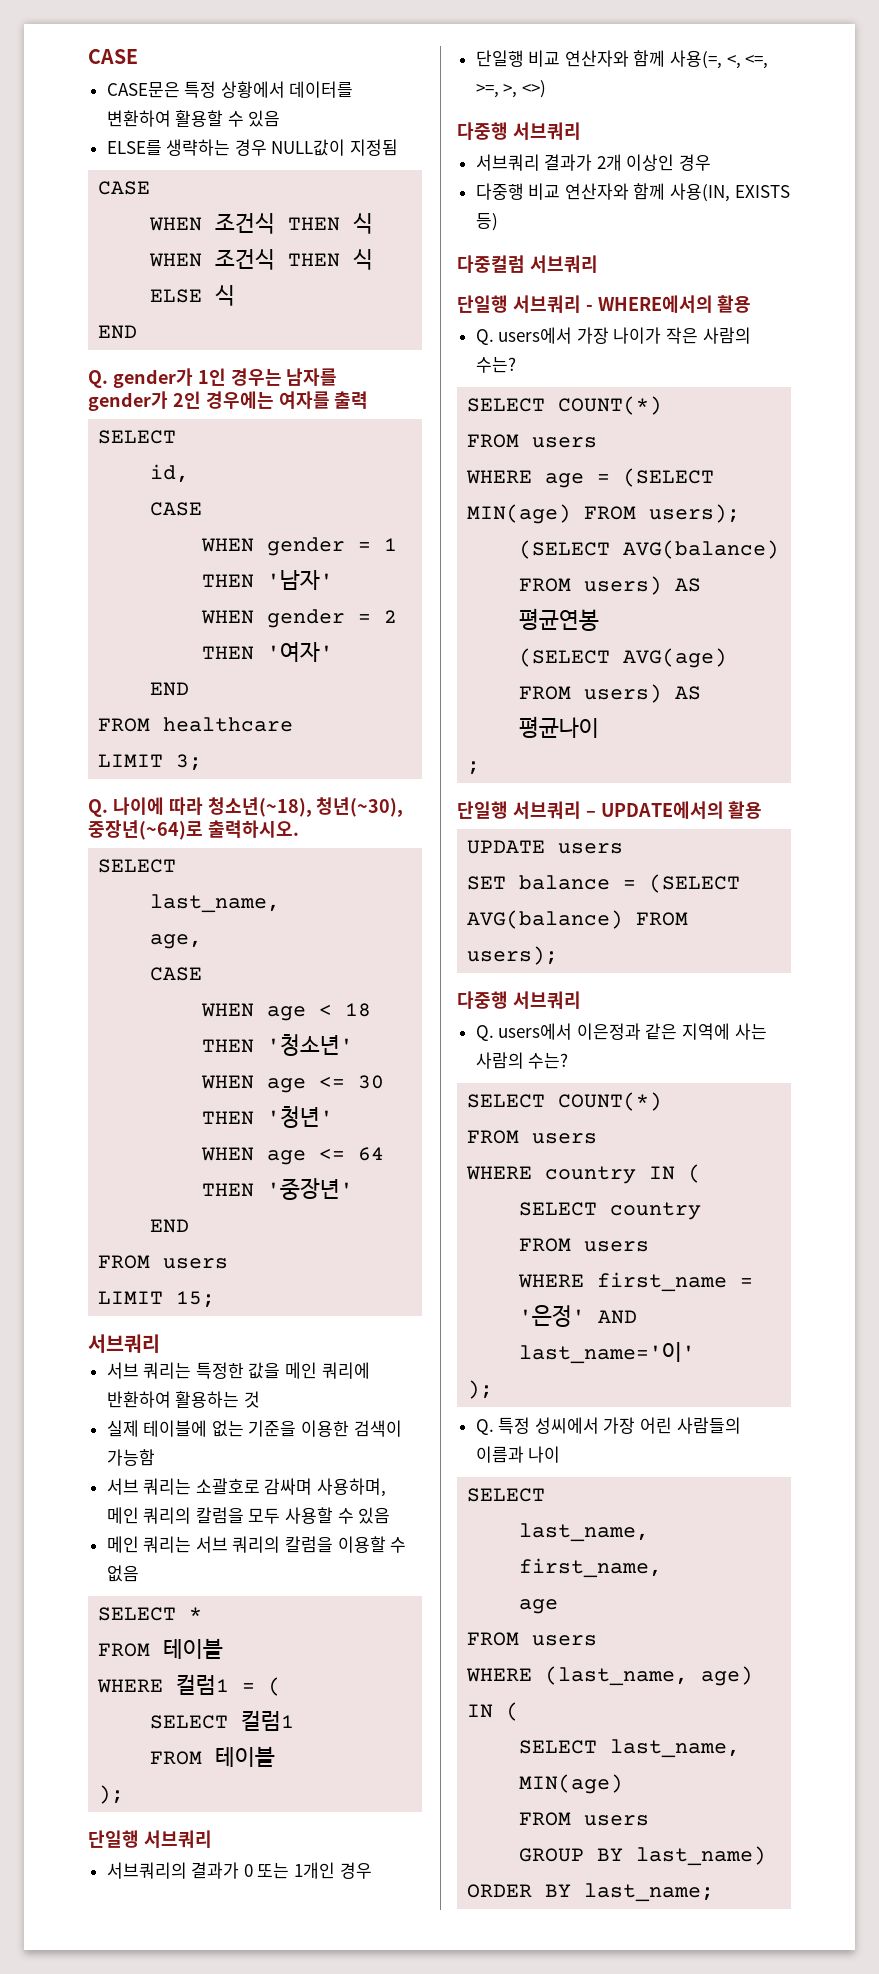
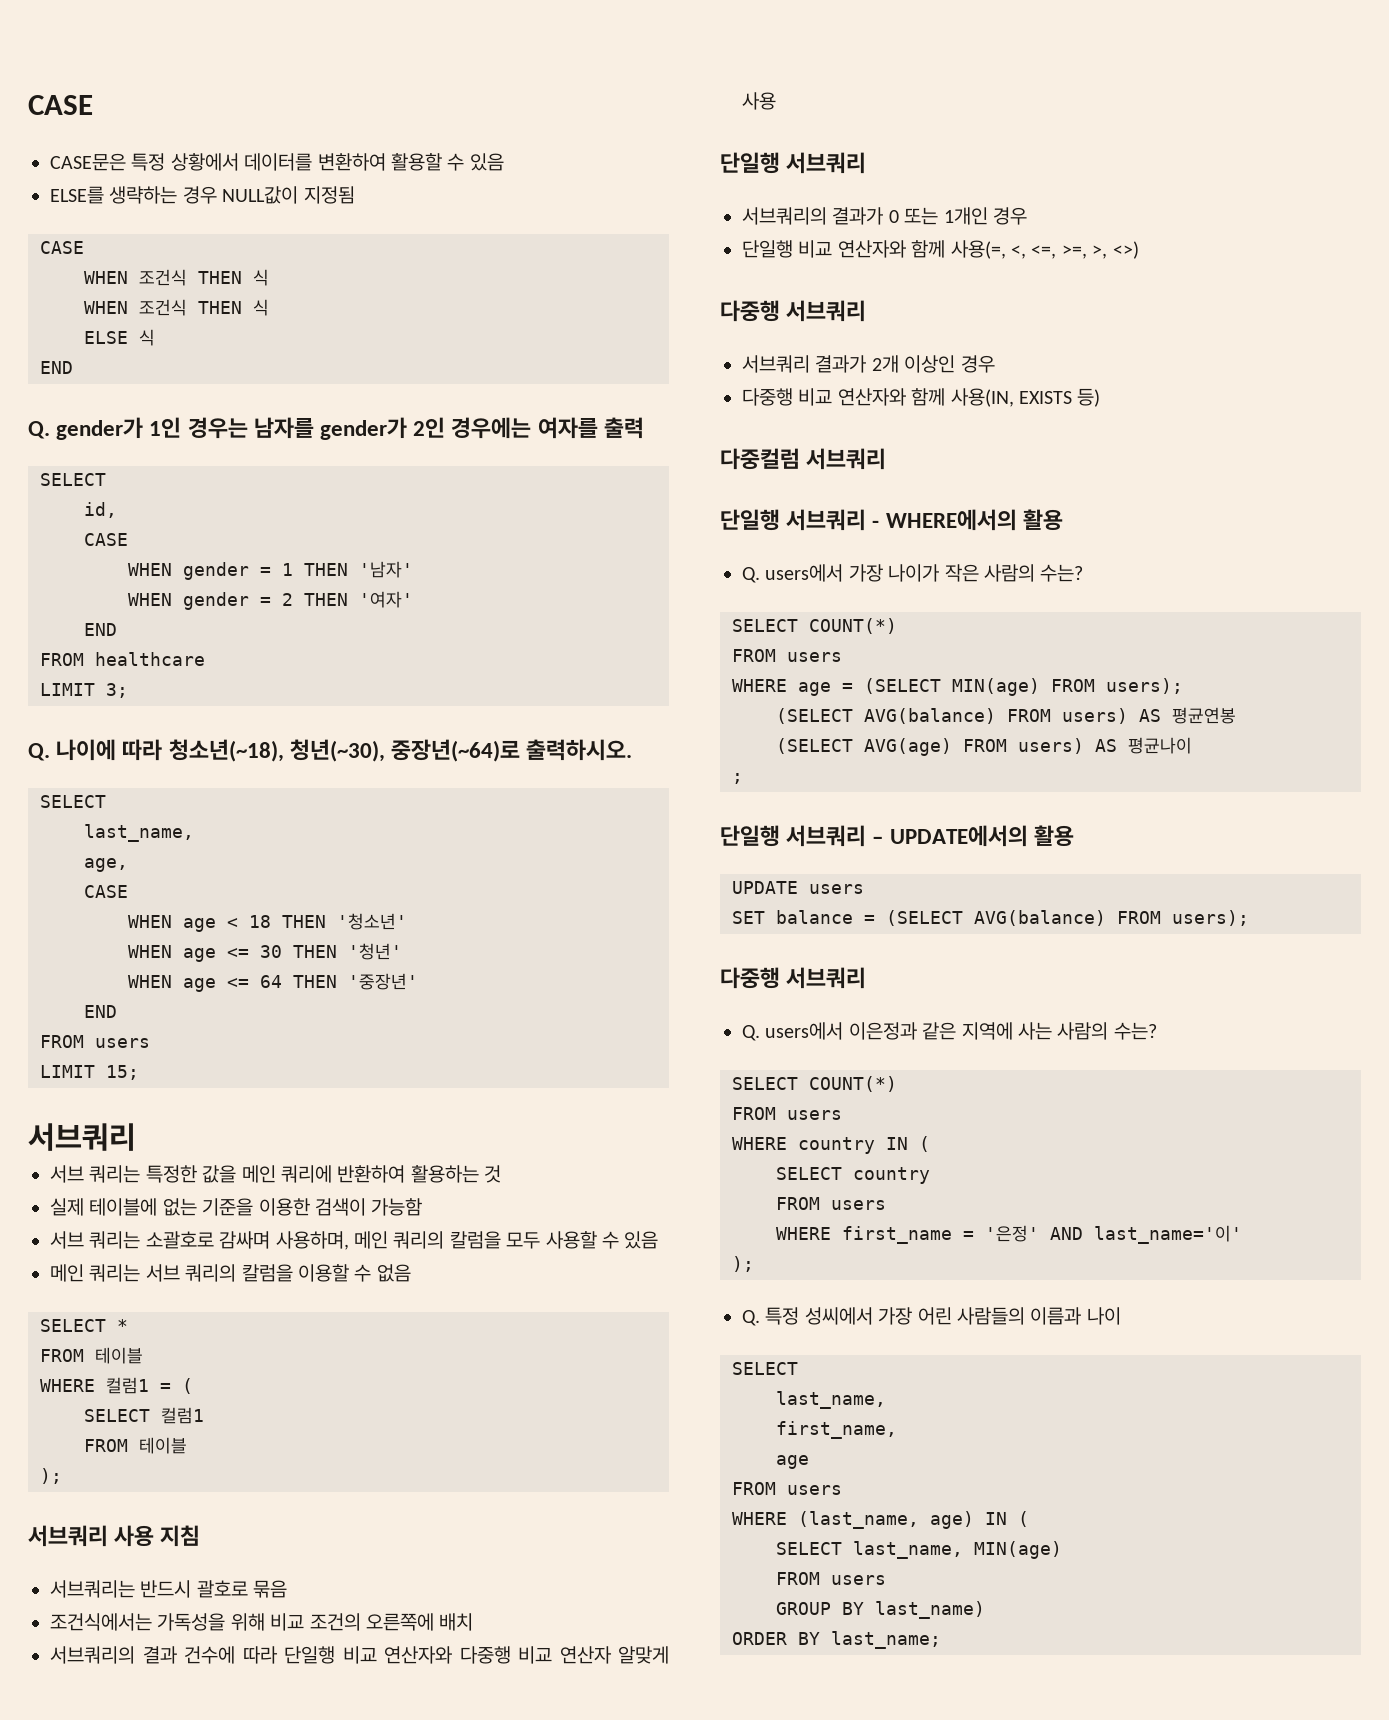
+ 서브쿼리 사용 지침
+ 서브쿼리는 반드시 괄호로 묶음
+ 조건식에서는 가독성을 위해 비교 조건의 오른쪽에 배치
+ 서브쿼리의 결과 건수에 따라 단일행 비교 연산자와 다중행 비교 연산자 알맞게 사용

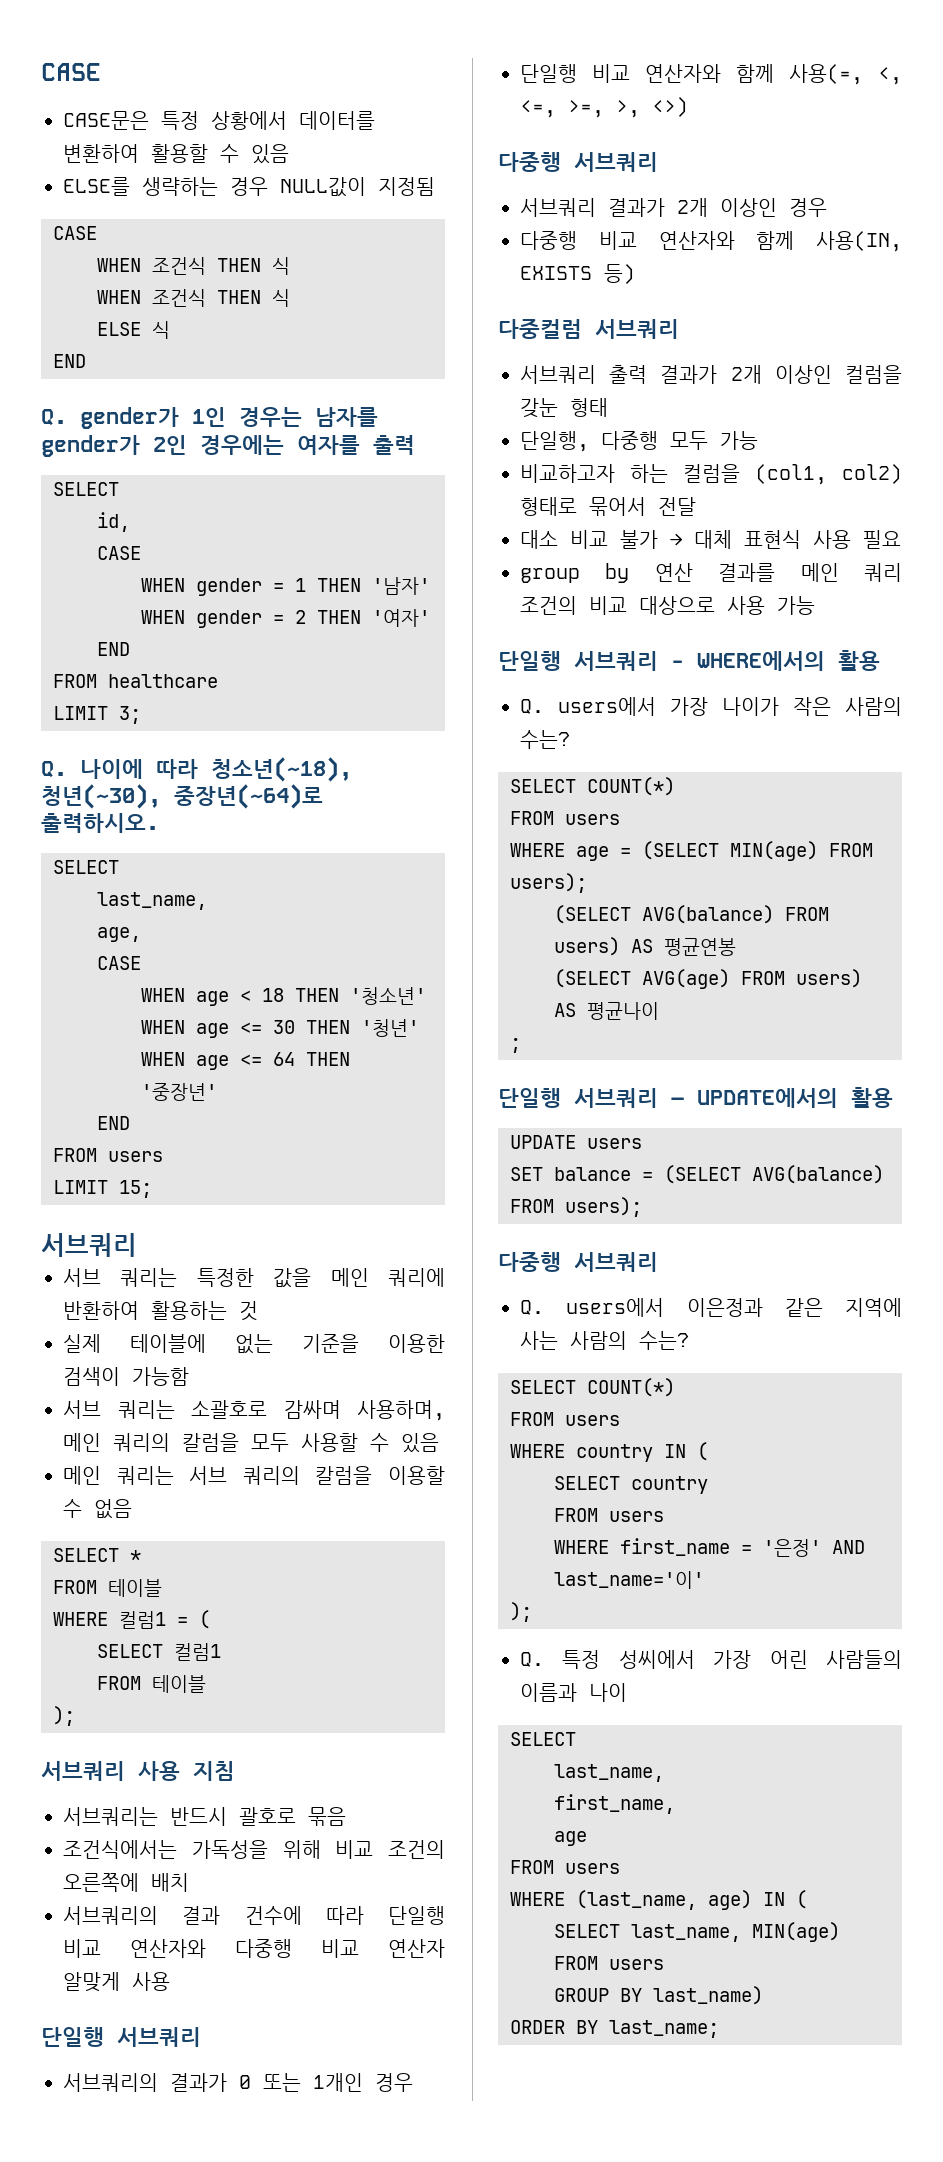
+ 서브쿼리 출력 결과가 2개 이상인 컬럼을 갖눈 형태
+ 단일행, 다중행 모두 가능
+ 비교하고자 하는 컬럼을 (col1, col2) 형태로 묶어서 전달
+ 대소 비교 불가 → 대체 표현식 사용 필요
+ group by 연산 결과를 메인 쿼리 조건의 비교 대상으로 사용 가능

